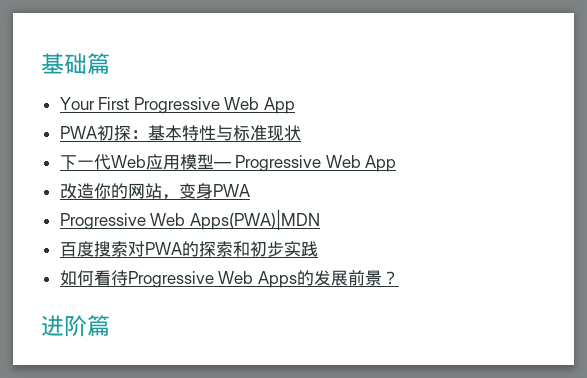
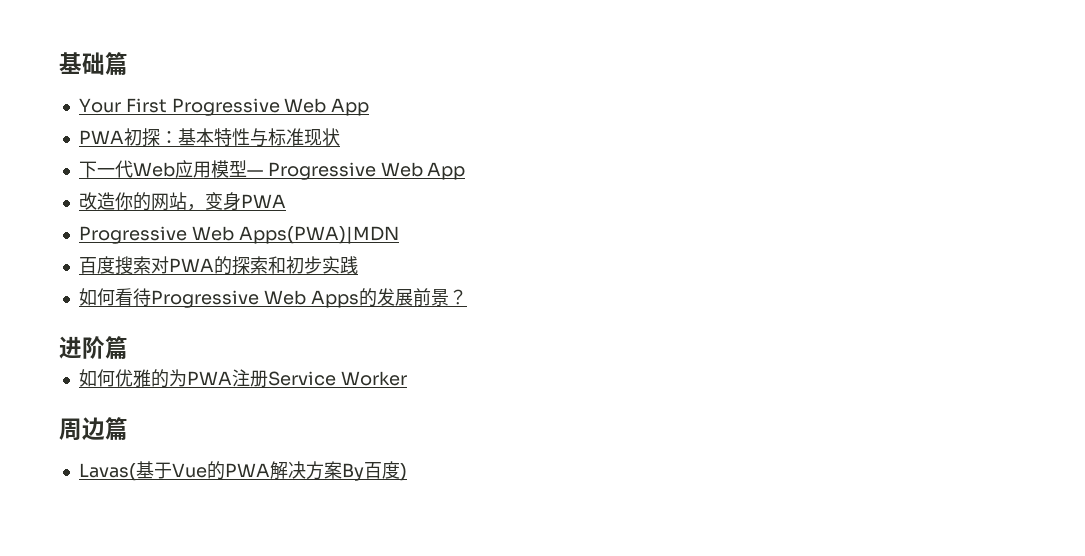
+ 如何优雅的为PWA注册Service Worker
+ 周边篇
+ Lavas(基于Vue的PWA解决方案By百度)

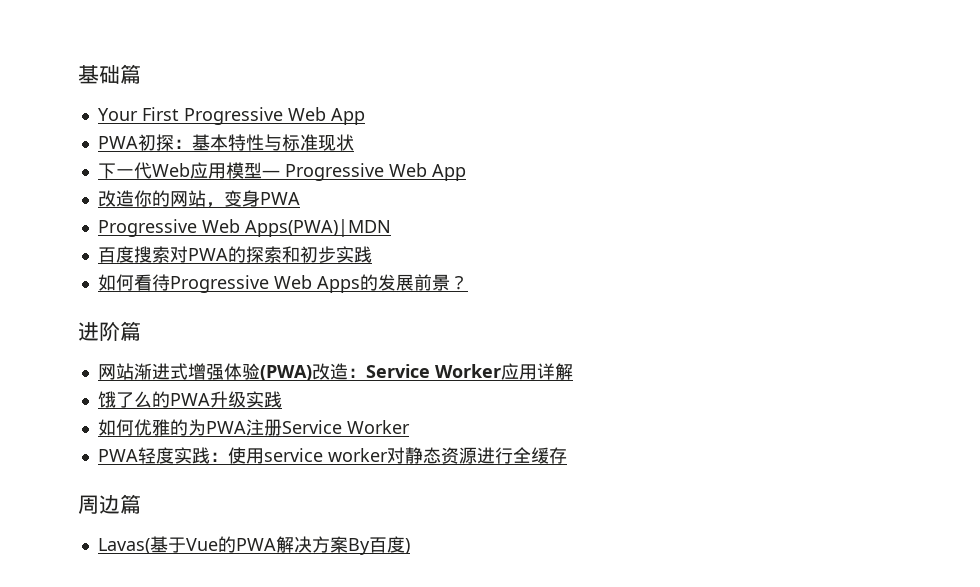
+ 网站渐进式增强体验(PWA)改造：Service Worker应用详解
+ 饿了么的PWA升级实践
+ PWA轻度实践：使用service worker对静态资源进行全缓存

